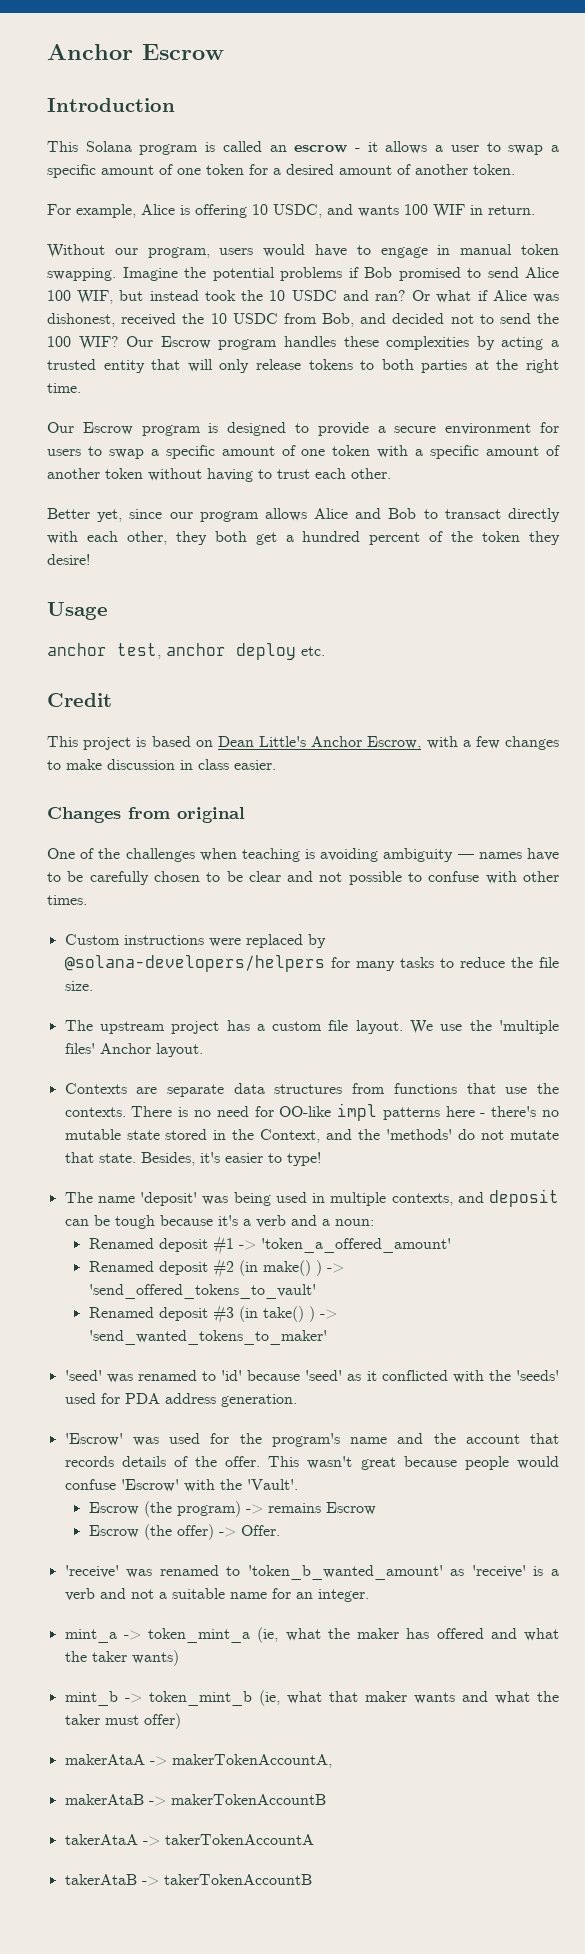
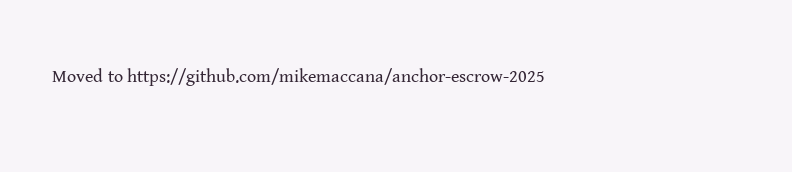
- Anchor Escrow
- Introduction
- This Solana program is called an escrow - it allows a user to swap a specific amount of one token for a desired amount of another token.
- For example, Alice is offering 10 USDC, and wants 100 WIF in return.
- Without our program, users would have to engage in manual token swapping. Imagine the potential problems if Bob promised to send Alice 100 WIF, but instead took the 10 USDC and ran? Or what if Alice was dishonest, received the 10 USDC from Bob, and decided not to send the 100 WIF? Our Escrow program handles these complexities by acting a trusted entity that will only release tokens to both parties at the right time.
- Our Escrow program is designed to provide a secure environment for users to swap a specific amount of one token with a specific amount of another token without having to trust each other.
- Better yet, since our program allows Alice and Bob to transact directly with each other, they both get a hundred percent of the token they desire!
- Usage
- anchor test, anchor deploy etc.
- Credit
- This project is based on Dean Little's Anchor Escrow, with a few changes to make discussion in class easier.
- Changes from original
- One of the challenges when teaching is avoiding ambiguity — names have to be carefully chosen to be clear and not possible to confuse with other times.
- Custom instructions were replaced by @solana-developers/helpers for many tasks to reduce the file size.
- The upstream project has a custom file layout. We use the 'multiple files' Anchor layout.
- Contexts are separate data structures from functions that use the contexts. There is no need for OO-like impl patterns here - there's no mutable state stored in the Context, and the 'methods' do not mutate that state. Besides, it's easier to type!
- The name 'deposit' was being used in multiple contexts, and deposit can be tough because it's a verb and a noun:
- Renamed deposit #1 -> 'token_a_offered_amount'
- Renamed deposit #2 (in make() ) -> 'send_offered_tokens_to_vault'
- Renamed deposit #3 (in take() ) -> 'send_wanted_tokens_to_maker'
- 'seed' was renamed to 'id' because 'seed' as it conflicted with the 'seeds' used for PDA address generation.
- 'Escrow' was used for the program's name and the account that records details of the offer. This wasn't great because people would confuse 'Escrow' with the 'Vault'.
- Escrow (the program) -> remains Escrow
- Escrow (the offer) -> Offer.
- 'receive' was renamed to 'token_b_wanted_amount' as 'receive' is a verb and not a suitable name for an integer.
- mint_a -> token_mint_a (ie, what the maker has offered and what the taker wants)
- mint_b -> token_mint_b (ie, what that maker wants and what the taker must offer)
- makerAtaA -> makerTokenAccountA,
- makerAtaB -> makerTokenAccountB
- takerAtaA -> takerTokenAccountA
- takerAtaB -> takerTokenAccountB
+ Moved to https://github.com/mikemaccana/anchor-escrow-2025

